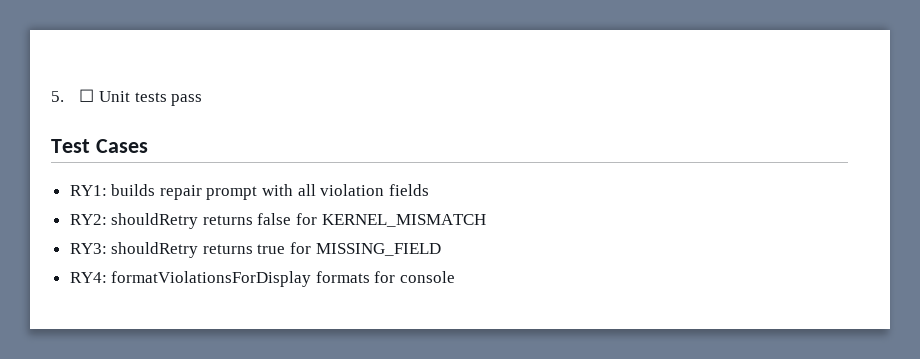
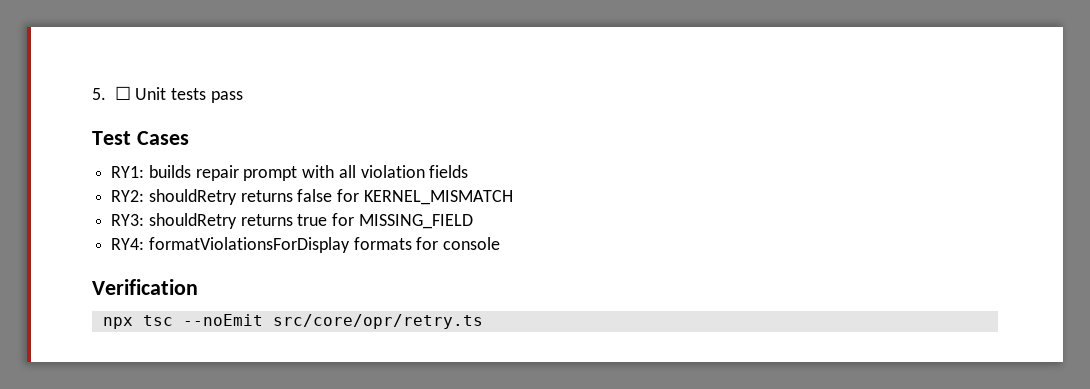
+ Verification
+ npx tsc --noEmit src/core/opr/retry.ts

